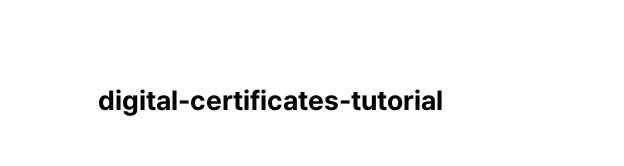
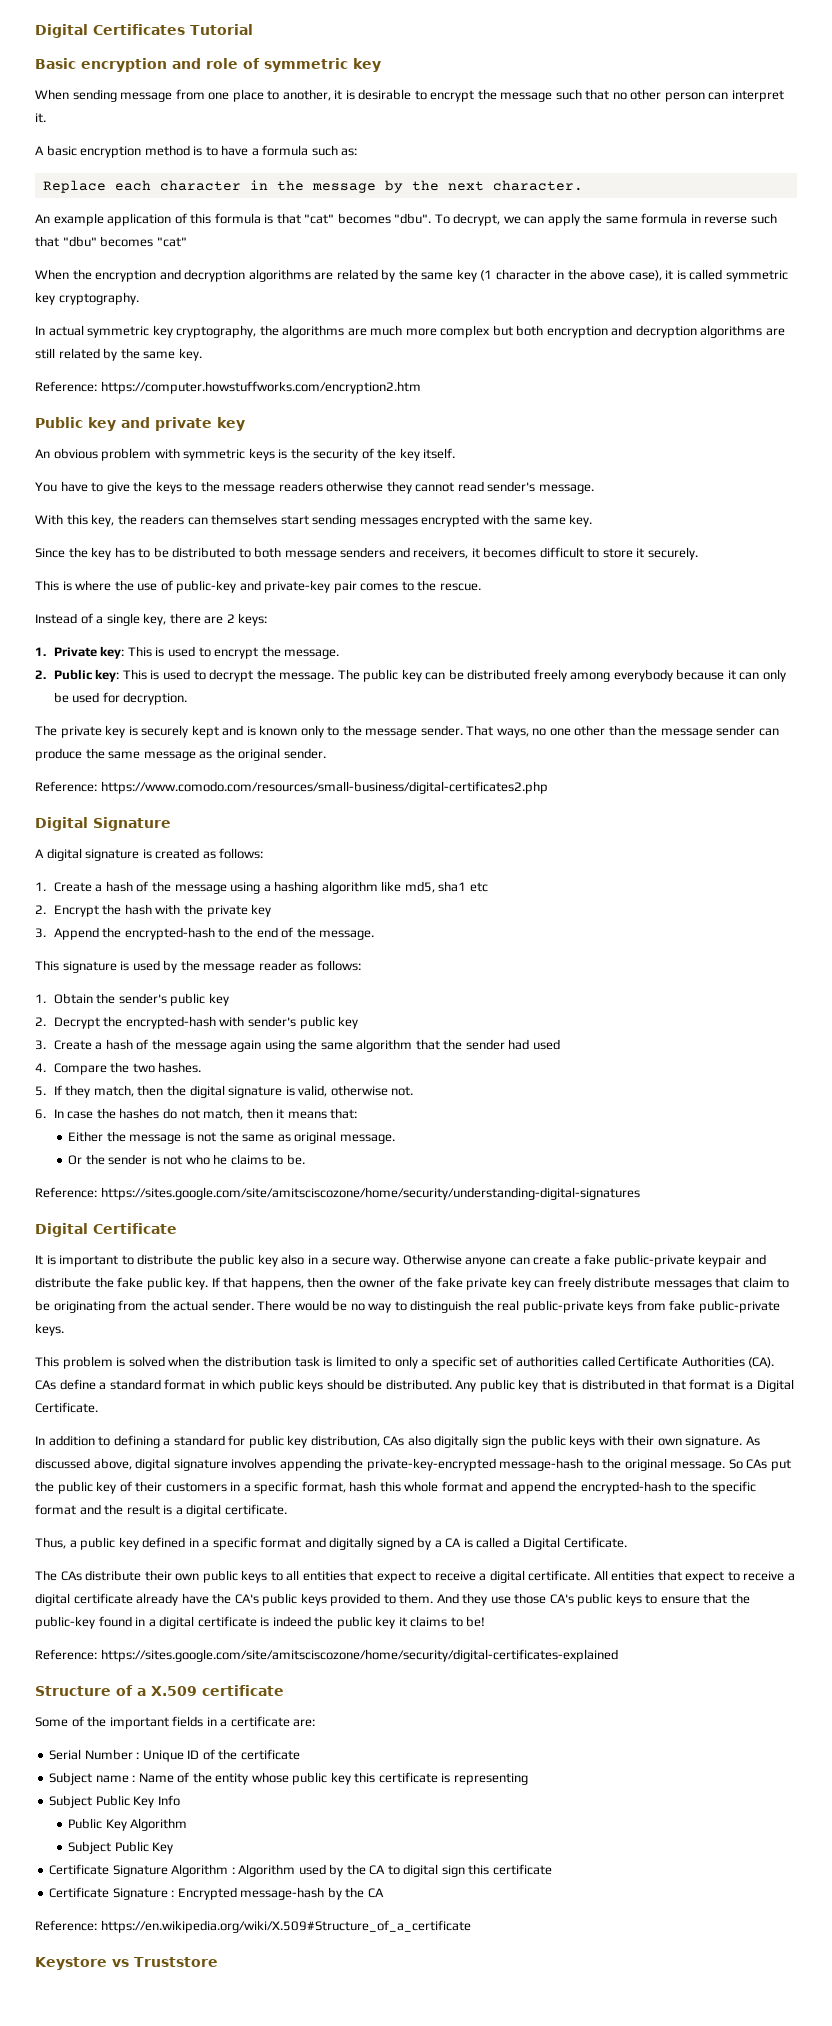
- digital-certificates-tutorial
+ Digital Certificates Tutorial
+ Basic encryption and role of symmetric key
+ When sending message from one place to another, it is desirable to encrypt the message such that no other person can interpret it.
+ A basic encryption method is to have a formula such as:
+ Replace each character in the message by the next character.
+ An example application of this formula is that "cat" becomes "dbu". To decrypt, we can apply the same formula in reverse such that "dbu" becomes "cat"
+ When the encryption and decryption algorithms are related by the same key (1 character in the above case), it is called symmetric key cryptography.
+ In actual symmetric key cryptography, the algorithms are much more complex but both encryption and decryption algorithms are still related by the same key.
+ Reference: https://computer.howstuffworks.com/encryption2.htm
+ Public key and private key
+ An obvious problem with symmetric keys is the security of the key itself.
+ You have to give the keys to the message readers otherwise they cannot read sender's message.
+ With this key, the readers can themselves start sending messages encrypted with the same key.
+ Since the key has to be distributed to both message senders and receivers, it becomes difficult to store it securely.
+ This is where the use of public-key and private-key pair comes to the rescue.
+ Instead of a single key, there are 2 keys:
+ 1. Private key: This is used to encrypt the message.
+ 2. Public key: This is used to decrypt the message. The public key can be distributed freely among everybody because it can only be used for decryption.
+ The private key is securely kept and is known only to the message sender. That ways, no one other than the message sender can produce the same message as the original sender.
+ Reference: https://www.comodo.com/resources/small-business/digital-certificates2.php
+ Digital Signature
+ A digital signature is created as follows:
+ 1. Create a hash of the message using a hashing algorithm like md5, sha1 etc
+ 2. Encrypt the hash with the private key
+ 3. Append the encrypted-hash to the end of the message.
+ This signature is used by the message reader as follows:
+ 1. Obtain the sender's public key
+ 2. Decrypt the encrypted-hash with sender's public key
+ 3. Create a hash of the message again using the same algorithm that the sender had used
+ 4. Compare the two hashes.
+ 5. If they match, then the digital signature is valid, otherwise not.
+ 6. In case the hashes do not match, then it means that:
+ Either the message is not the same as original message.
+ Or the sender is not who he claims to be.
+ Reference: https://sites.google.com/site/amitsciscozone/home/security/understanding-digital-signatures
+ Digital Certificate
+ It is important to distribute the public key also in a secure way. Otherwise anyone can create a fake public-private keypair and distribute the fake public key. If that happens, then the owner of the fake private key can freely distribute messages that claim to be originating from the actual sender. There would be no way to distinguish the real public-private keys from fake public-private keys.
+ This problem is solved when the distribution task is limited to only a specific set of authorities called Certificate Authorities (CA). CAs define a standard format in which public keys should be distributed. Any public key that is distributed in that format is a Digital Certificate.
+ In addition to defining a standard for public key distribution, CAs also digitally sign the public keys with their own signature. As discussed above, digital signature involves appending the private-key-encrypted message-hash to the original message. So CAs put the public key of their customers in a specific format, hash this whole format and append the encrypted-hash to the specific format and the result is a digital certificate.
+ Thus, a public key defined in a specific format and digitally signed by a CA is called a Digital Certificate.
+ The CAs distribute their own public keys to all entities that expect to receive a digital certificate. All entities that expect to receive a digital certificate already have the CA's public keys provided to them. And they use those CA's public keys to ensure that the public-key found in a digital certificate is indeed the public key it claims to be!
+ Reference: https://sites.google.com/site/amitsciscozone/home/security/digital-certificates-explained
+ Structure of a X.509 certificate
+ Some of the important fields in a certificate are:
+ Serial Number : Unique ID of the certificate
+ Subject name : Name of the entity whose public key this certificate is representing
+ Subject Public Key Info
+ Public Key Algorithm
+ Subject Public Key
+ Certificate Signature Algorithm : Algorithm used by the CA to digital sign this certificate
+ Certificate Signature : Encrypted message-hash by the CA
+ Reference: https://en.wikipedia.org/wiki/X.509#Structure_of_a_certificate
+ Keystore vs Truststore

